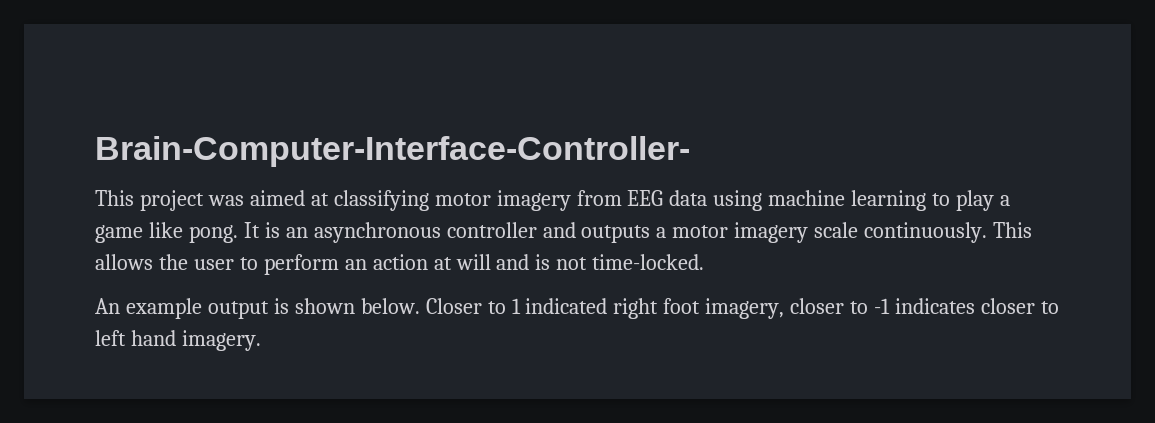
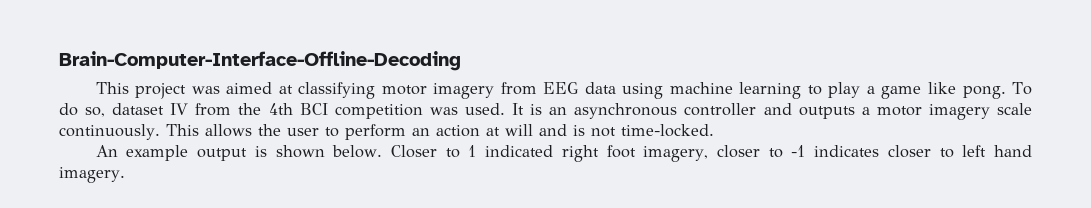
- Brain-Computer-Interface-Controller-
+ Brain-Computer-Interface-Offline-Decoding
+ To do so, dataset IV from the 4th BCI competition was used.

